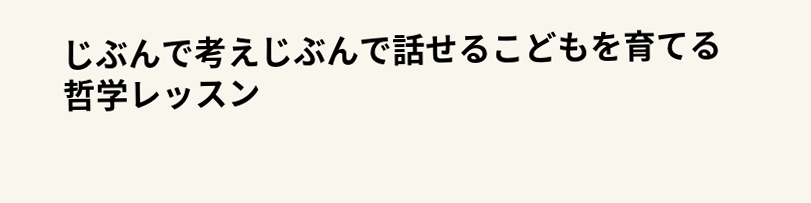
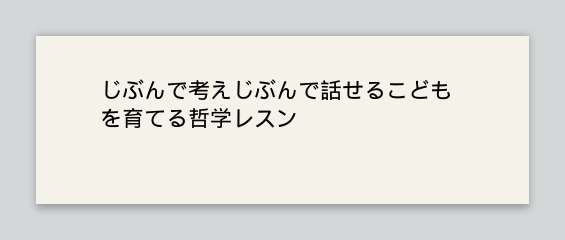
- じぶんで考えじぶんで話せるこどもを育てる哲学レッスン
+ じぶんで考えじぶんで話せるこどもを育てる哲学レスン

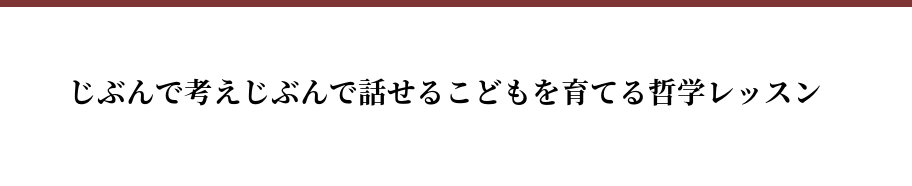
- じぶんで考えじぶんで話せるこどもを育てる哲学レスン
+ じぶんで考えじぶんで話せるこどもを育てる哲学レッスン

